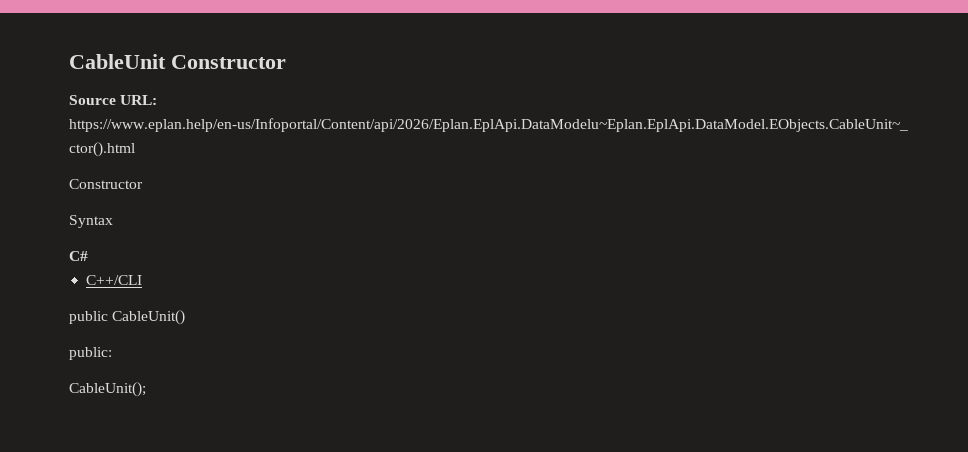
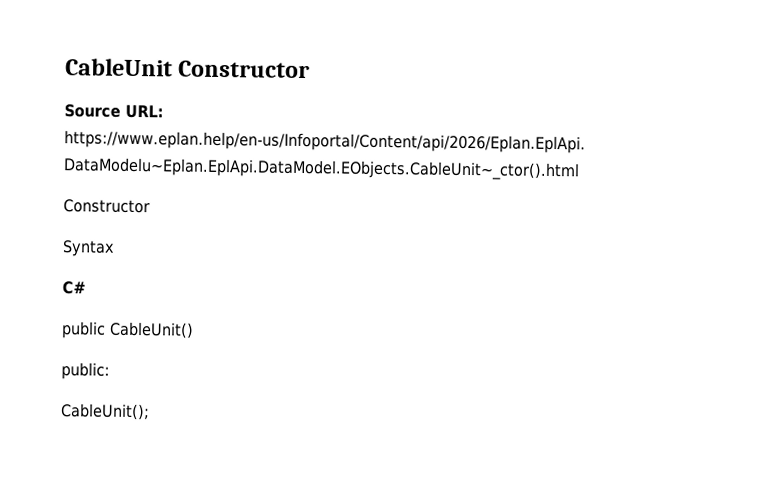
- C++/CLI

